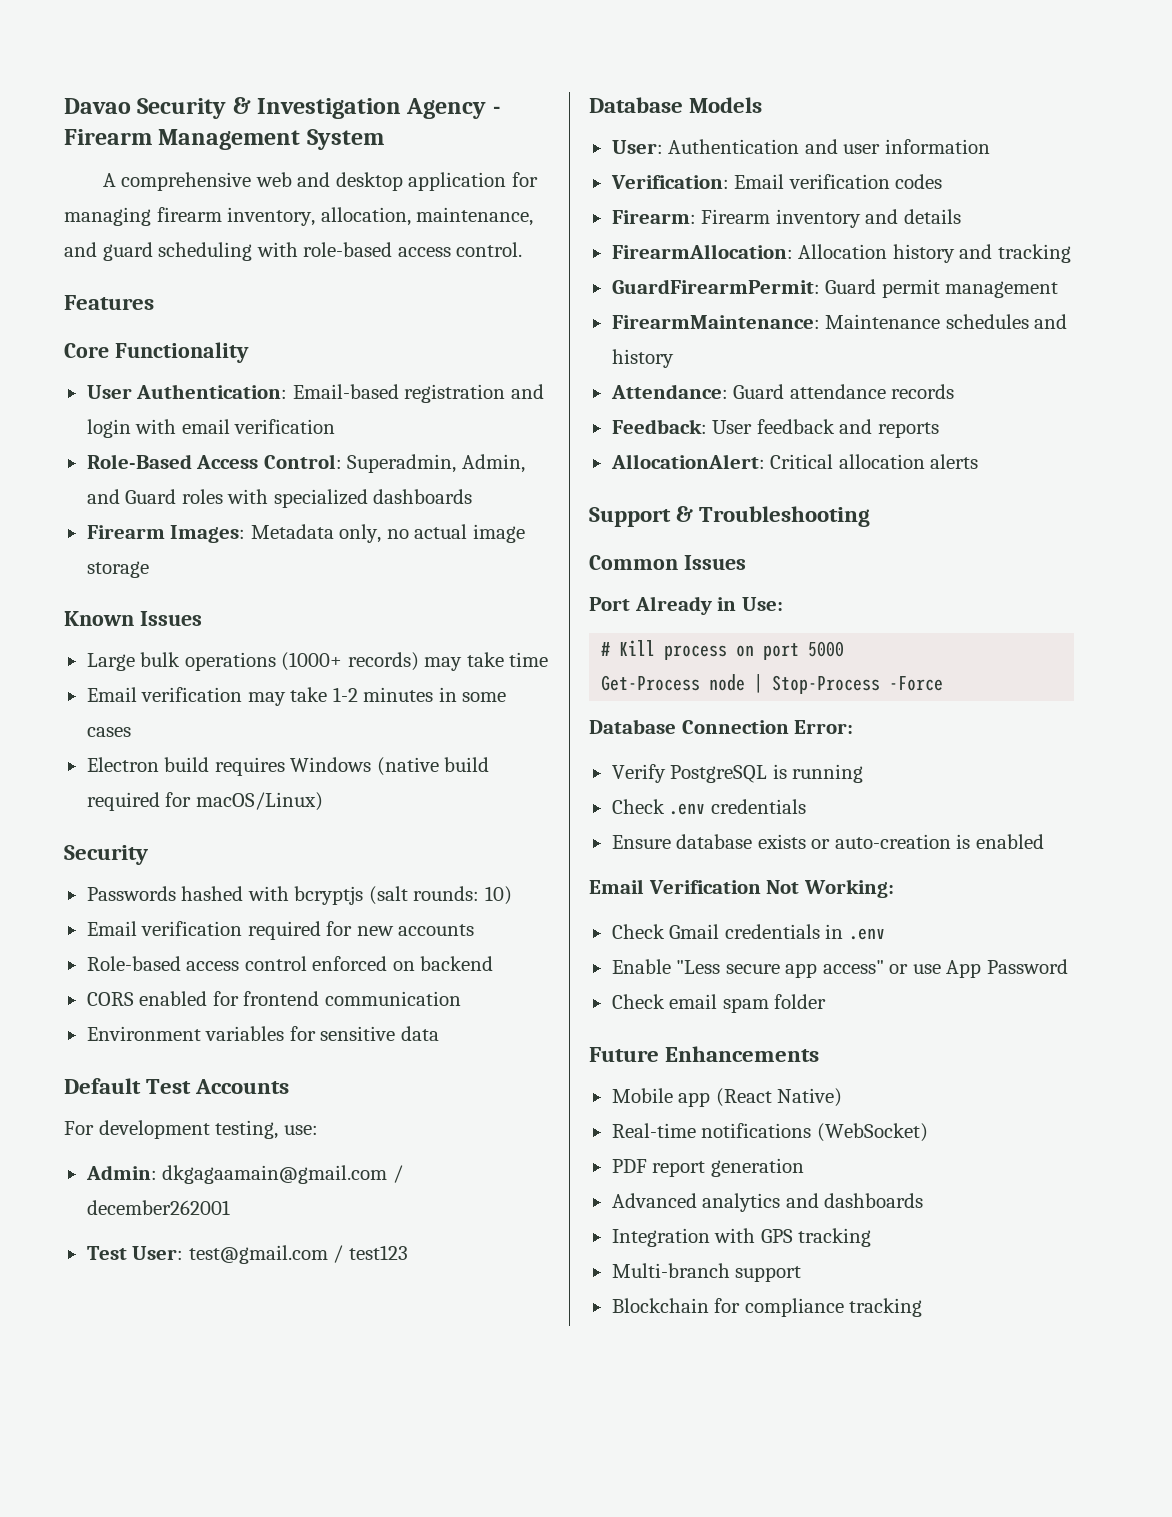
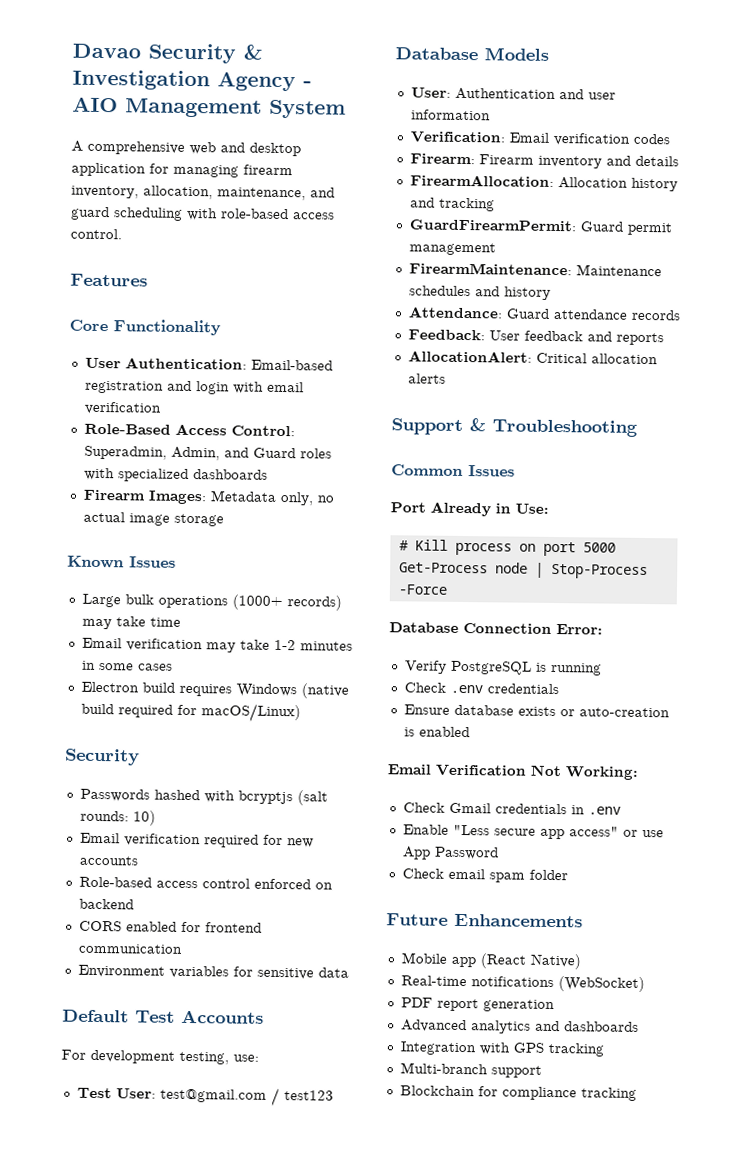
- Davao Security & Investigation Agency - Firearm Management System
+ Davao Security & Investigation Agency - AIO Management System
- Admin: dkgagaamain@gmail.com / december262001

